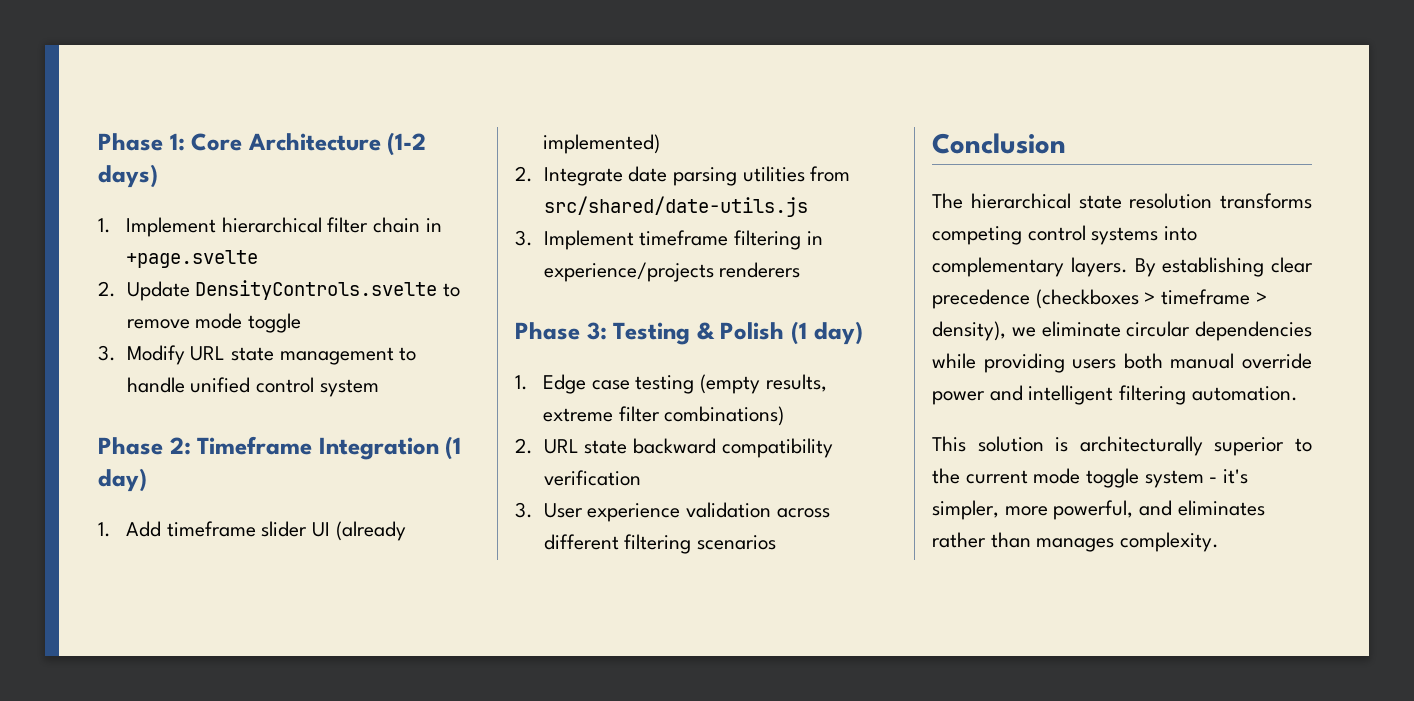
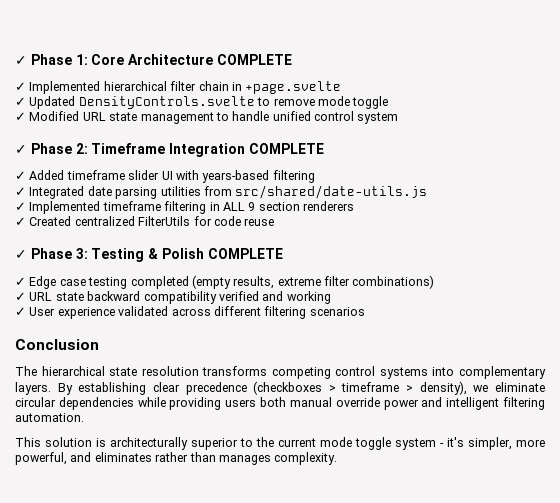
- Phase 1: Core Architecture (1-2 days)
- 1. Implement hierarchical filter chain in +page.svelte
+ ✓ Phase 1: Core Architecture COMPLETE
+ ✓ Implemented hierarchical filter chain in +page.svelte
- 2. Update DensityControls.svelte to remove mode toggle
+ ✓ Updated DensityControls.svelte to remove mode toggle
- 3. Modify URL state management to handle unified control system
+ ✓ Modified URL state management to handle unified control system
- Phase 2: Timeframe Integration (1 day)
- 1. Add timeframe slider UI (already implemented)
- 2. Integrate date parsing utilities from src/shared/date-utils.js
+ ✓ Phase 2: Timeframe Integration COMPLETE
+ ✓ Added timeframe slider UI with years-based filtering
+ ✓ Integrated date parsing utilities from src/shared/date-utils.js
- 3. Implement timeframe filtering in experience/projects renderers
- Phase 3: Testing & Polish (1 day)
- 1. Edge case testing (empty results, extreme filter combinations)
+ ✓ Implemented timeframe filtering in ALL 9 section renderers
+ ✓ Created centralized FilterUtils for code reuse
+ ✓ Phase 3: Testing & Polish COMPLETE
+ ✓ Edge case testing completed (empty results, extreme filter combinations)
- 2. URL state backward compatibility verification
- 3. User experience validation across different filtering scenarios
+ ✓ URL state backward compatibility verified and working
+ ✓ User experience validated across different filtering scenarios

